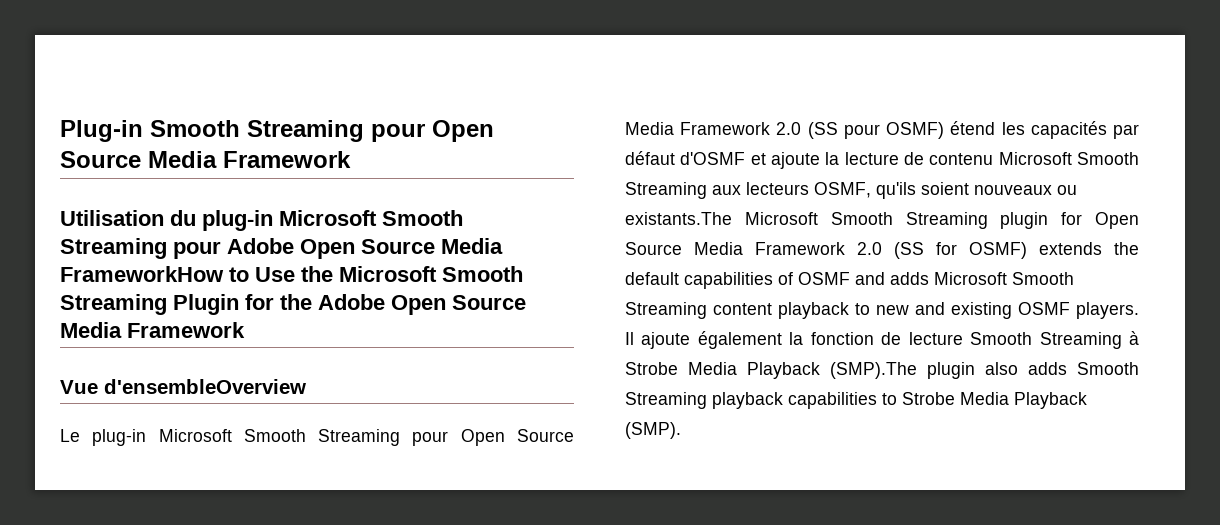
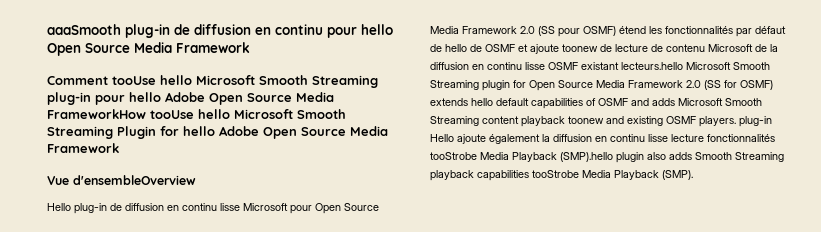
- Plug-in Smooth Streaming pour Open Source Media Framework
- Utilisation du plug-in Microsoft Smooth Streaming pour Adobe Open Source Media FrameworkHow to Use the Microsoft Smooth Streaming Plugin for the Adobe Open Source Media Framework
+ aaaSmooth plug-in de diffusion en continu pour hello Open Source Media Framework
+ Comment tooUse hello Microsoft Smooth Streaming plug-in pour hello Adobe Open Source Media FrameworkHow tooUse hello Microsoft Smooth Streaming Plugin for hello Adobe Open Source Media Framework
- Le plug-in Microsoft Smooth Streaming pour Open Source Media Framework 2.0 (SS pour OSMF) étend les capacités par défaut d'OSMF et ajoute la lecture de contenu Microsoft Smooth Streaming aux lecteurs OSMF, qu'ils soient nouveaux ou existants.The Microsoft Smooth Streaming plugin for Open Source Media Framework 2.0 (SS for OSMF) extends the default capabilities of OSMF and adds Microsoft Smooth Streaming content playback to new and existing OSMF players. Il ajoute également la fonction de lecture Smooth Streaming à Strobe Media Playback (SMP).The plugin also adds Smooth Streaming playback capabilities to Strobe Media Playback (SMP).
+ Hello plug-in de diffusion en continu lisse Microsoft pour Open Source Media Framework 2.0 (SS pour OSMF) étend les fonctionnalités par défaut de hello de OSMF et ajoute toonew de lecture de contenu Microsoft de la diffusion en continu lisse OSMF existant lecteurs.hello Microsoft Smooth Streaming plugin for Open Source Media Framework 2.0 (SS for OSMF) extends hello default capabilities of OSMF and adds Microsoft Smooth Streaming content playback toonew and existing OSMF players. plug-in Hello ajoute également la diffusion en continu lisse lecture fonctionnalités tooStrobe Media Playback (SMP).hello plugin also adds Smooth Streaming playback capabilities tooStrobe Media Playback (SMP).

